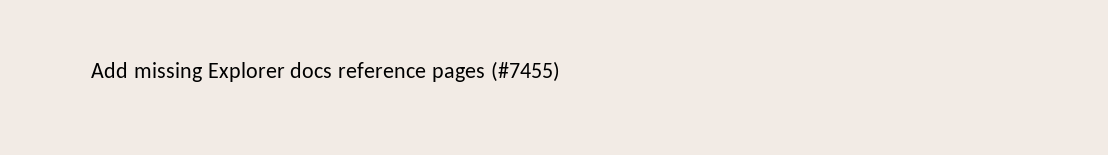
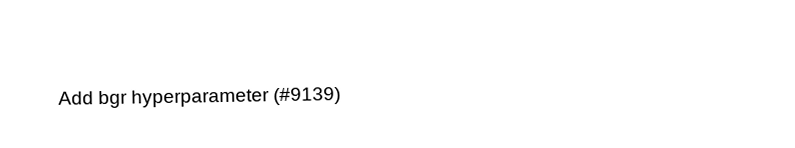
- Add missing Explorer docs reference pages (#7455)
+ Add bgr hyperparameter (#9139)

